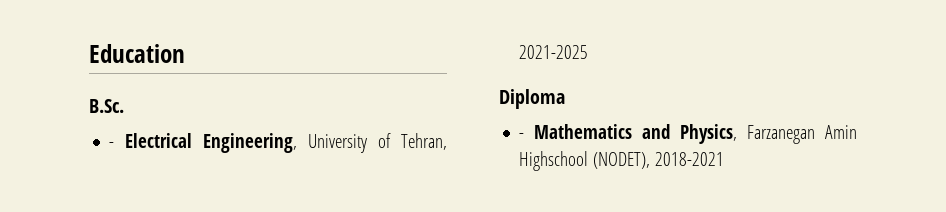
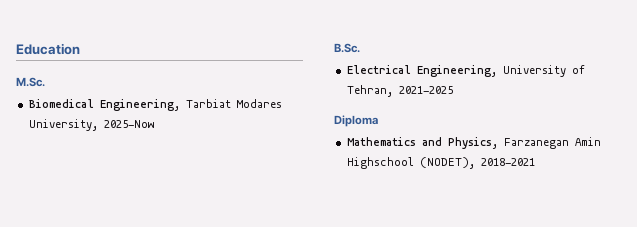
+ M.Sc.
+ Biomedical Engineering, Tarbiat Modares University, 2025-Now
- - Electrical Engineering, University of Tehran, 2021-2025
+ Electrical Engineering, University of Tehran, 2021-2025
- - Mathematics and Physics, Farzanegan Amin Highschool (NODET), 2018-2021
+ Mathematics and Physics, Farzanegan Amin Highschool (NODET), 2018-2021

